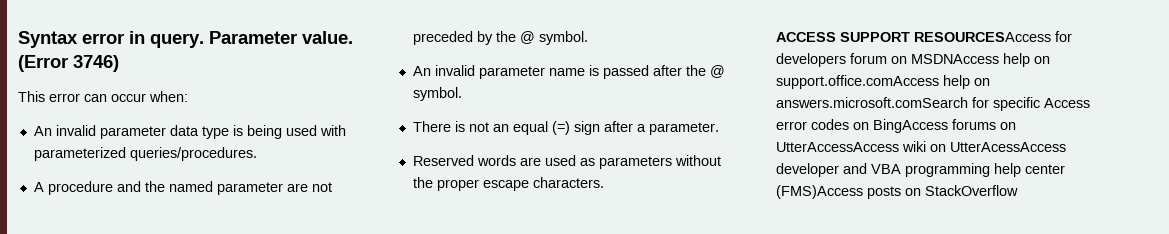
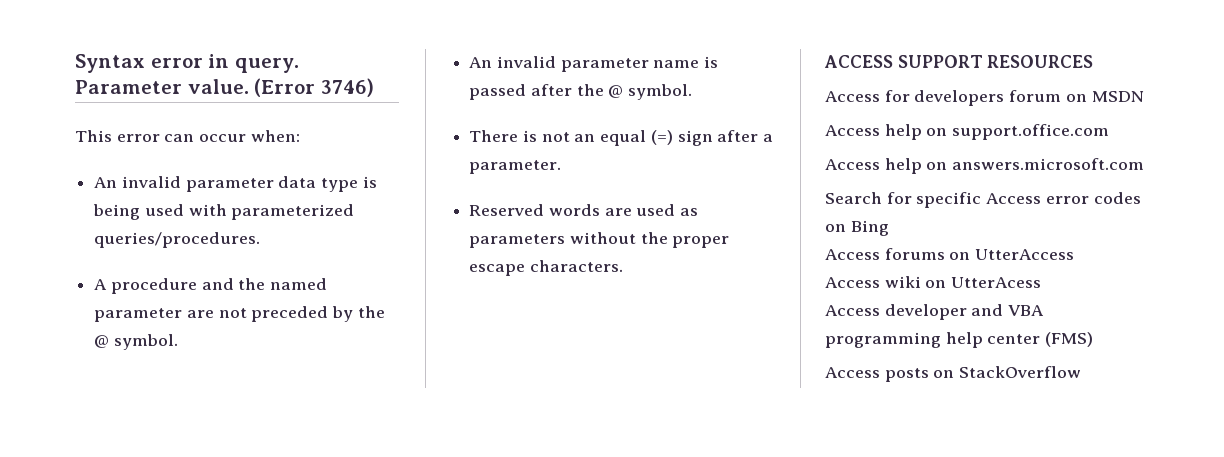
- ACCESS SUPPORT RESOURCESAccess for developers forum on MSDNAccess help on support.office.comAccess help on answers.microsoft.comSearch for specific Access error codes on BingAccess forums on UtterAccessAccess wiki on UtterAcessAccess developer and VBA programming help center (FMS)Access posts on StackOverflow
+ ACCESS SUPPORT RESOURCES
+ Access for developers forum on MSDN
+ Access help on support.office.com
+ Access help on answers.microsoft.com
+ Search for specific Access error codes on Bing
+ Access forums on UtterAccess
+ Access wiki on UtterAcess
+ Access developer and VBA programming help center (FMS)
+ Access posts on StackOverflow

